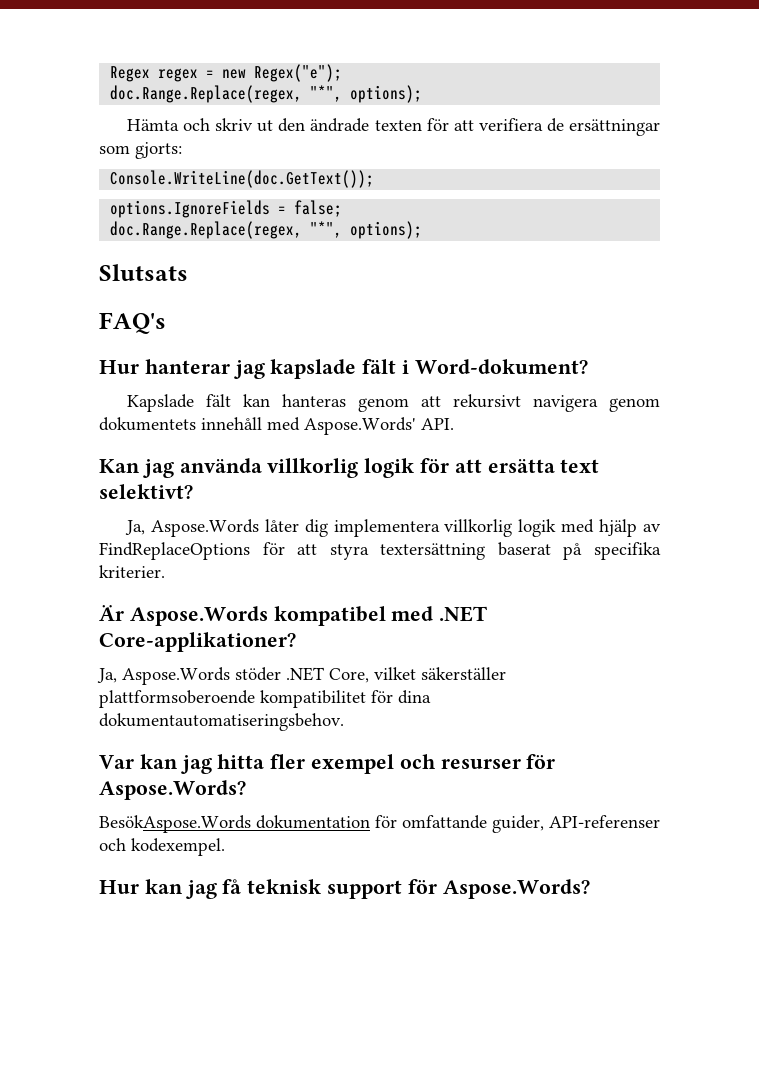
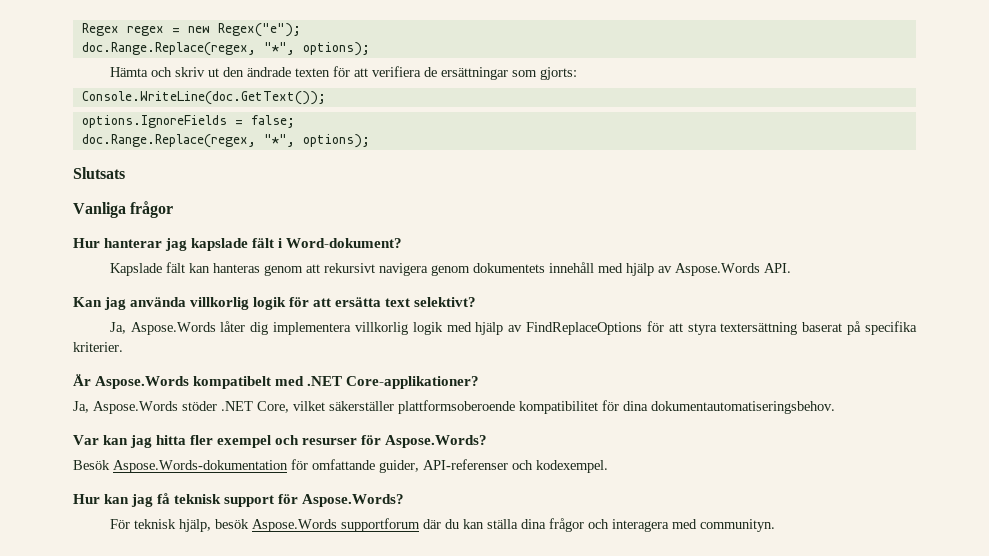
- FAQ's
+ Vanliga frågor
- Kapslade fält kan hanteras genom att rekursivt navigera genom dokumentets innehåll med Aspose.Words' API.
+ Kapslade fält kan hanteras genom att rekursivt navigera genom dokumentets innehåll med hjälp av Aspose.Words API.
- Är Aspose.Words kompatibel med .NET Core-applikationer?
+ Är Aspose.Words kompatibelt med .NET Core-applikationer?
- BesökAspose.Words dokumentation för omfattande guider, API-referenser och kodexempel.
+ Besök Aspose.Words-dokumentation för omfattande guider, API-referenser och kodexempel.
+ För teknisk hjälp, besök Aspose.Words supportforum där du kan ställa dina frågor och interagera med communityn.

